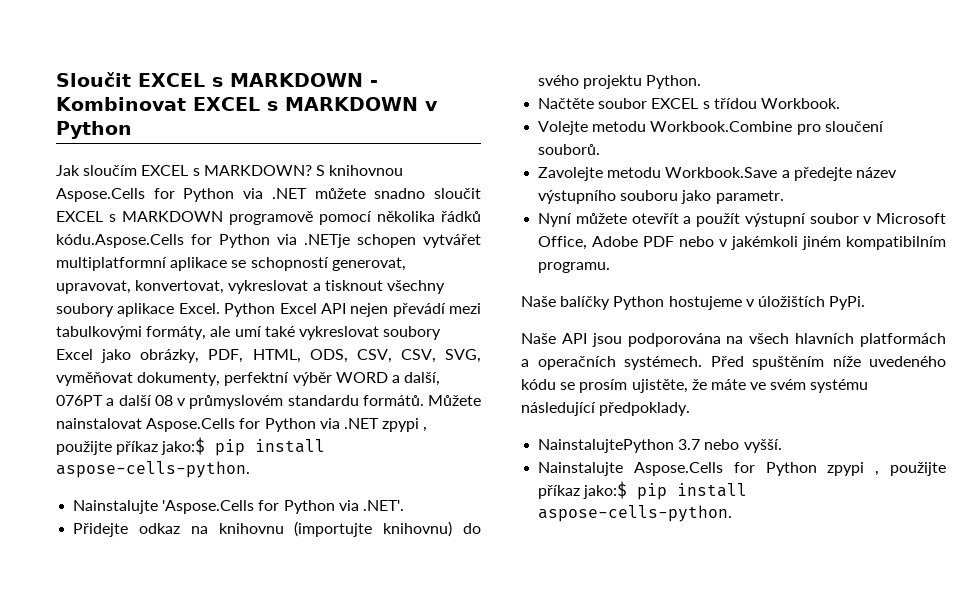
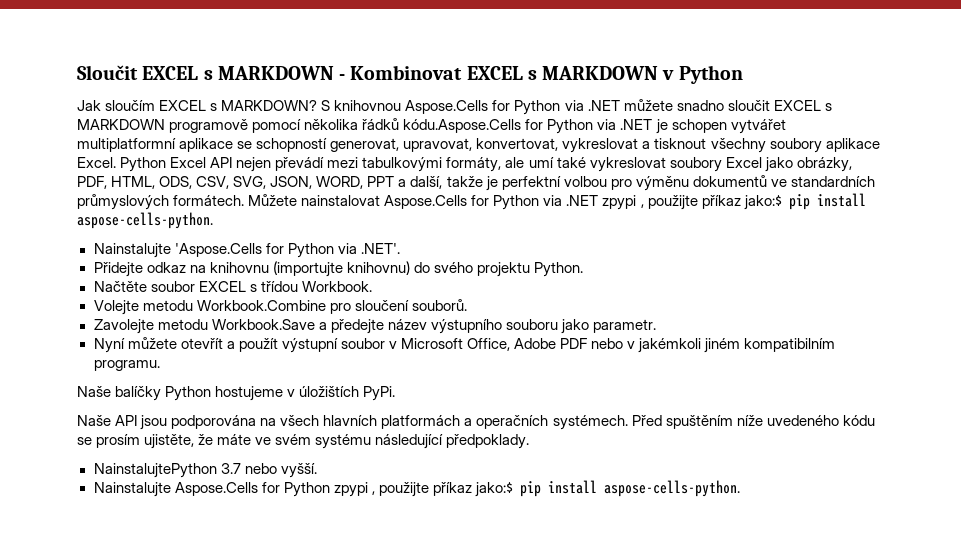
- S knihovnou Aspose.Cells for Python via .NET můžete snadno sloučit EXCEL s MARKDOWN programově pomocí několika řádků kódu.Aspose.Cells for Python via .NETje schopen vytvářet multiplatformní aplikace se schopností generovat, upravovat, konvertovat, vykreslovat a tisknout všechny soubory aplikace Excel.
+ S knihovnou Aspose.Cells for Python via .NET můžete snadno sloučit EXCEL s MARKDOWN programově pomocí několika řádků kódu.Aspose.Cells for Python via .NET je schopen vytvářet multiplatformní aplikace se schopností generovat, upravovat, konvertovat, vykreslovat a tisknout všechny soubory aplikace Excel.
- Python Excel API nejen převádí mezi tabulkovými formáty, ale umí také vykreslovat soubory Excel jako obrázky, PDF, HTML, ODS, CSV, CSV, SVG, vyměňovat dokumenty, perfektní výběr WORD a další, 076PT a další 08 v průmyslovém standardu formátů.
+ Python Excel API nejen převádí mezi tabulkovými formáty, ale umí také vykreslovat soubory Excel jako obrázky, PDF, HTML, ODS, CSV, SVG, JSON, WORD, PPT a další, takže je perfektní volbou pro výměnu dokumentů ve standardních průmyslových formátech.

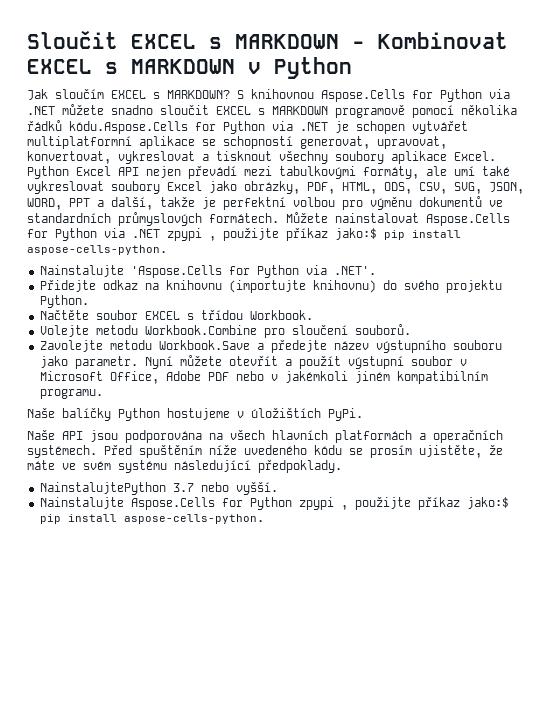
- Zavolejte metodu Workbook.Save a předejte název výstupního souboru jako parametr.
- Nyní můžete otevřít a použít výstupní soubor v Microsoft Office, Adobe PDF nebo v jakémkoli jiném kompatibilním programu.
+ Zavolejte metodu Workbook.Save a předejte název výstupního souboru jako parametr. Nyní můžete otevřít a použít výstupní soubor v Microsoft Office, Adobe PDF nebo v jakémkoli jiném kompatibilním programu.

